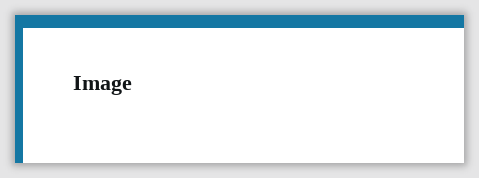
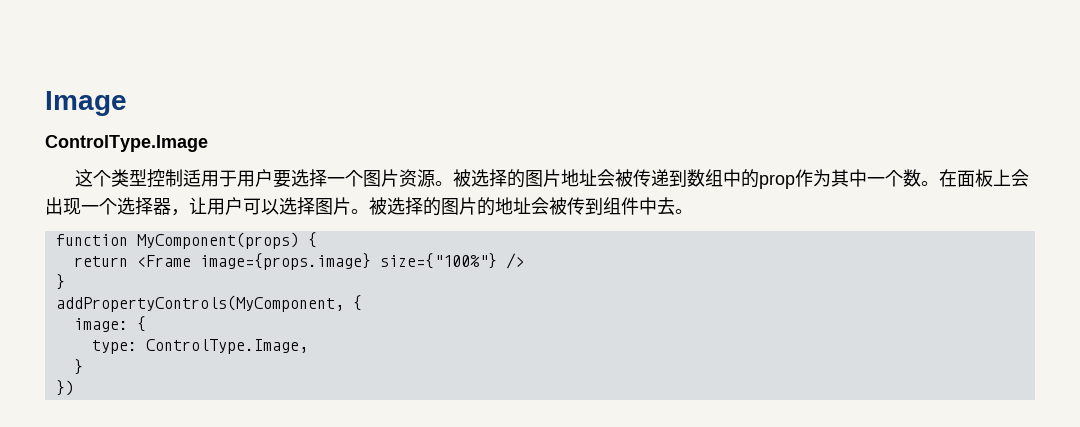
+ ControlType.Image
+ 这个类型控制适用于用户要选择一个图片资源。被选择的图片地址会被传递到数组中的prop作为其中一个数。在面板上会出现一个选择器，让用户可以选择图片。被选择的图片的地址会被传到组件中去。
+ function MyComponent(props) {
+ return <Frame image={props.image} size={"100%"} />
+ }
+ addPropertyControls(MyComponent, {
+ image: {
+ type: ControlType.Image,
+ }
+ })

